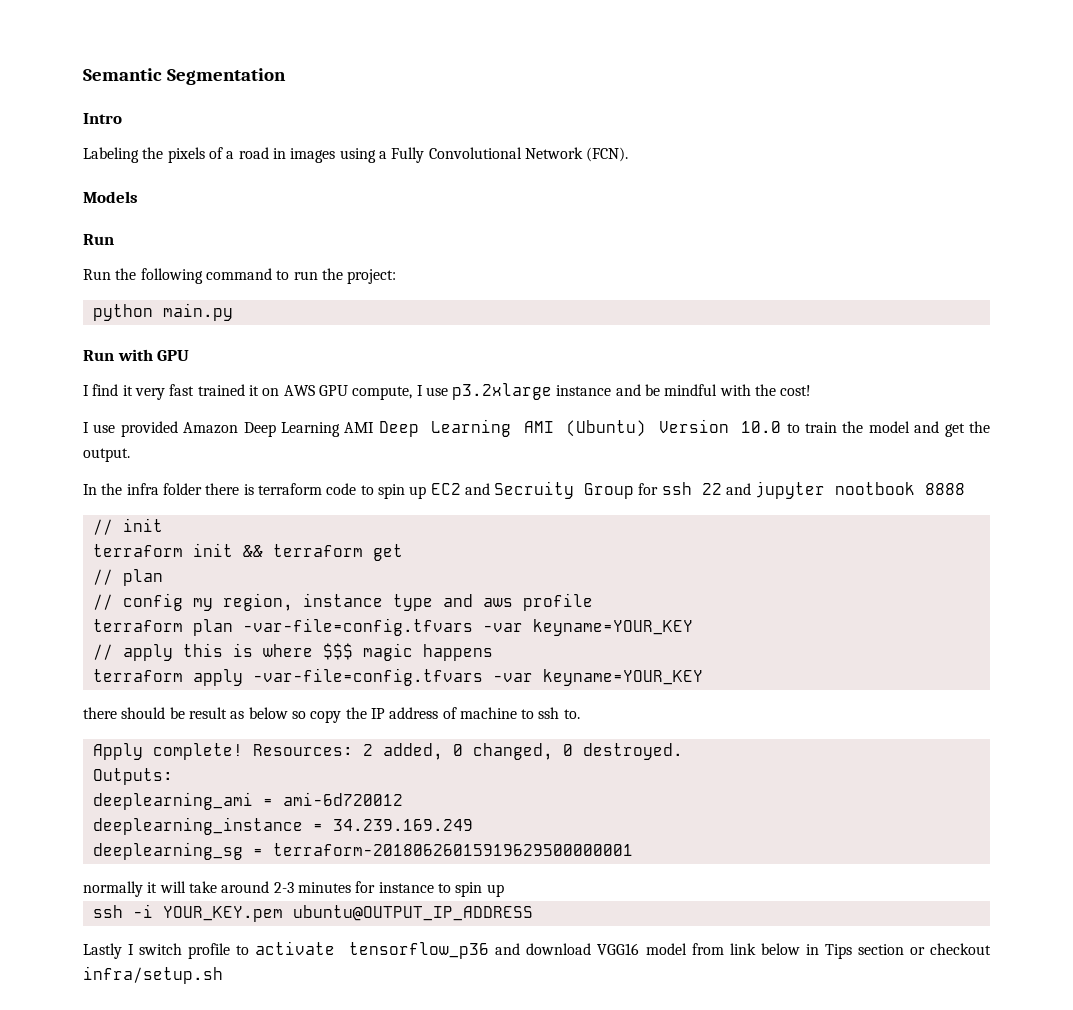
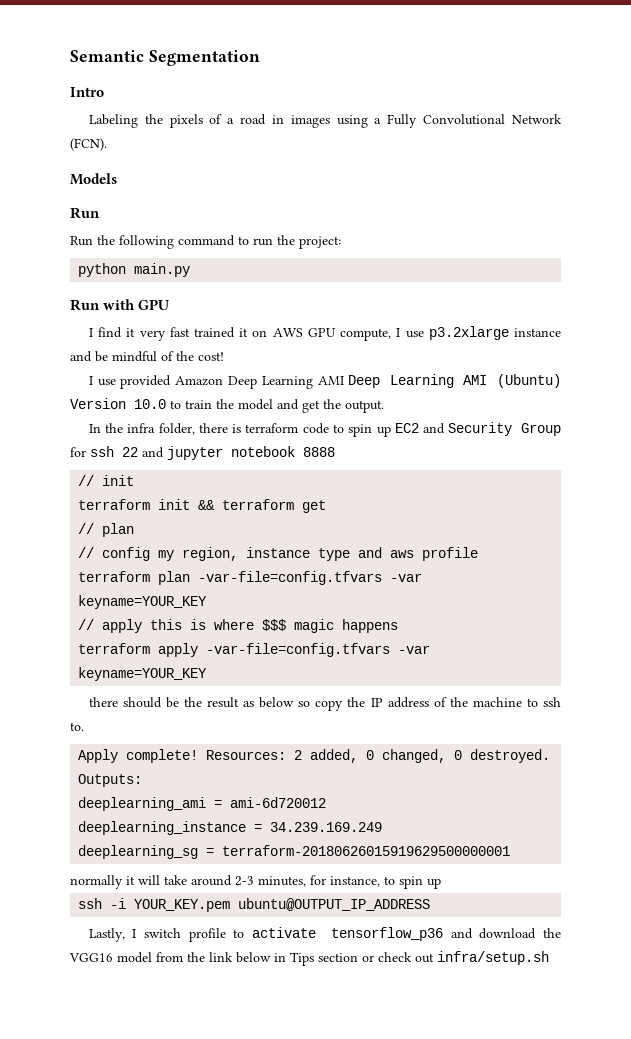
- I find it very fast trained it on AWS GPU compute, I use p3.2xlarge instance and be mindful with the cost!
+ I find it very fast trained it on AWS GPU compute, I use p3.2xlarge instance and be mindful of the cost!
- In the infra folder there is terraform code to spin up EC2 and Secruity Group for ssh 22 and jupyter nootbook 8888
+ In the infra folder, there is terraform code to spin up EC2 and Security Group for ssh 22 and jupyter notebook 8888
- there should be result as below so copy the IP address of machine to ssh to.
+ there should be the result as below so copy the IP address of the machine to ssh to.
- normally it will take around 2-3 minutes for instance to spin up
+ normally it will take around 2-3 minutes, for instance, to spin up
- Lastly I switch profile to activate tensorflow_p36 and download VGG16 model from link below in Tips section or checkout infra/setup.sh
+ Lastly, I switch profile to activate tensorflow_p36 and download the VGG16 model from the link below in Tips section or check out infra/setup.sh

